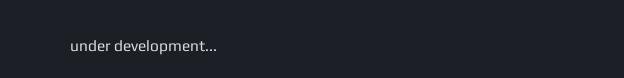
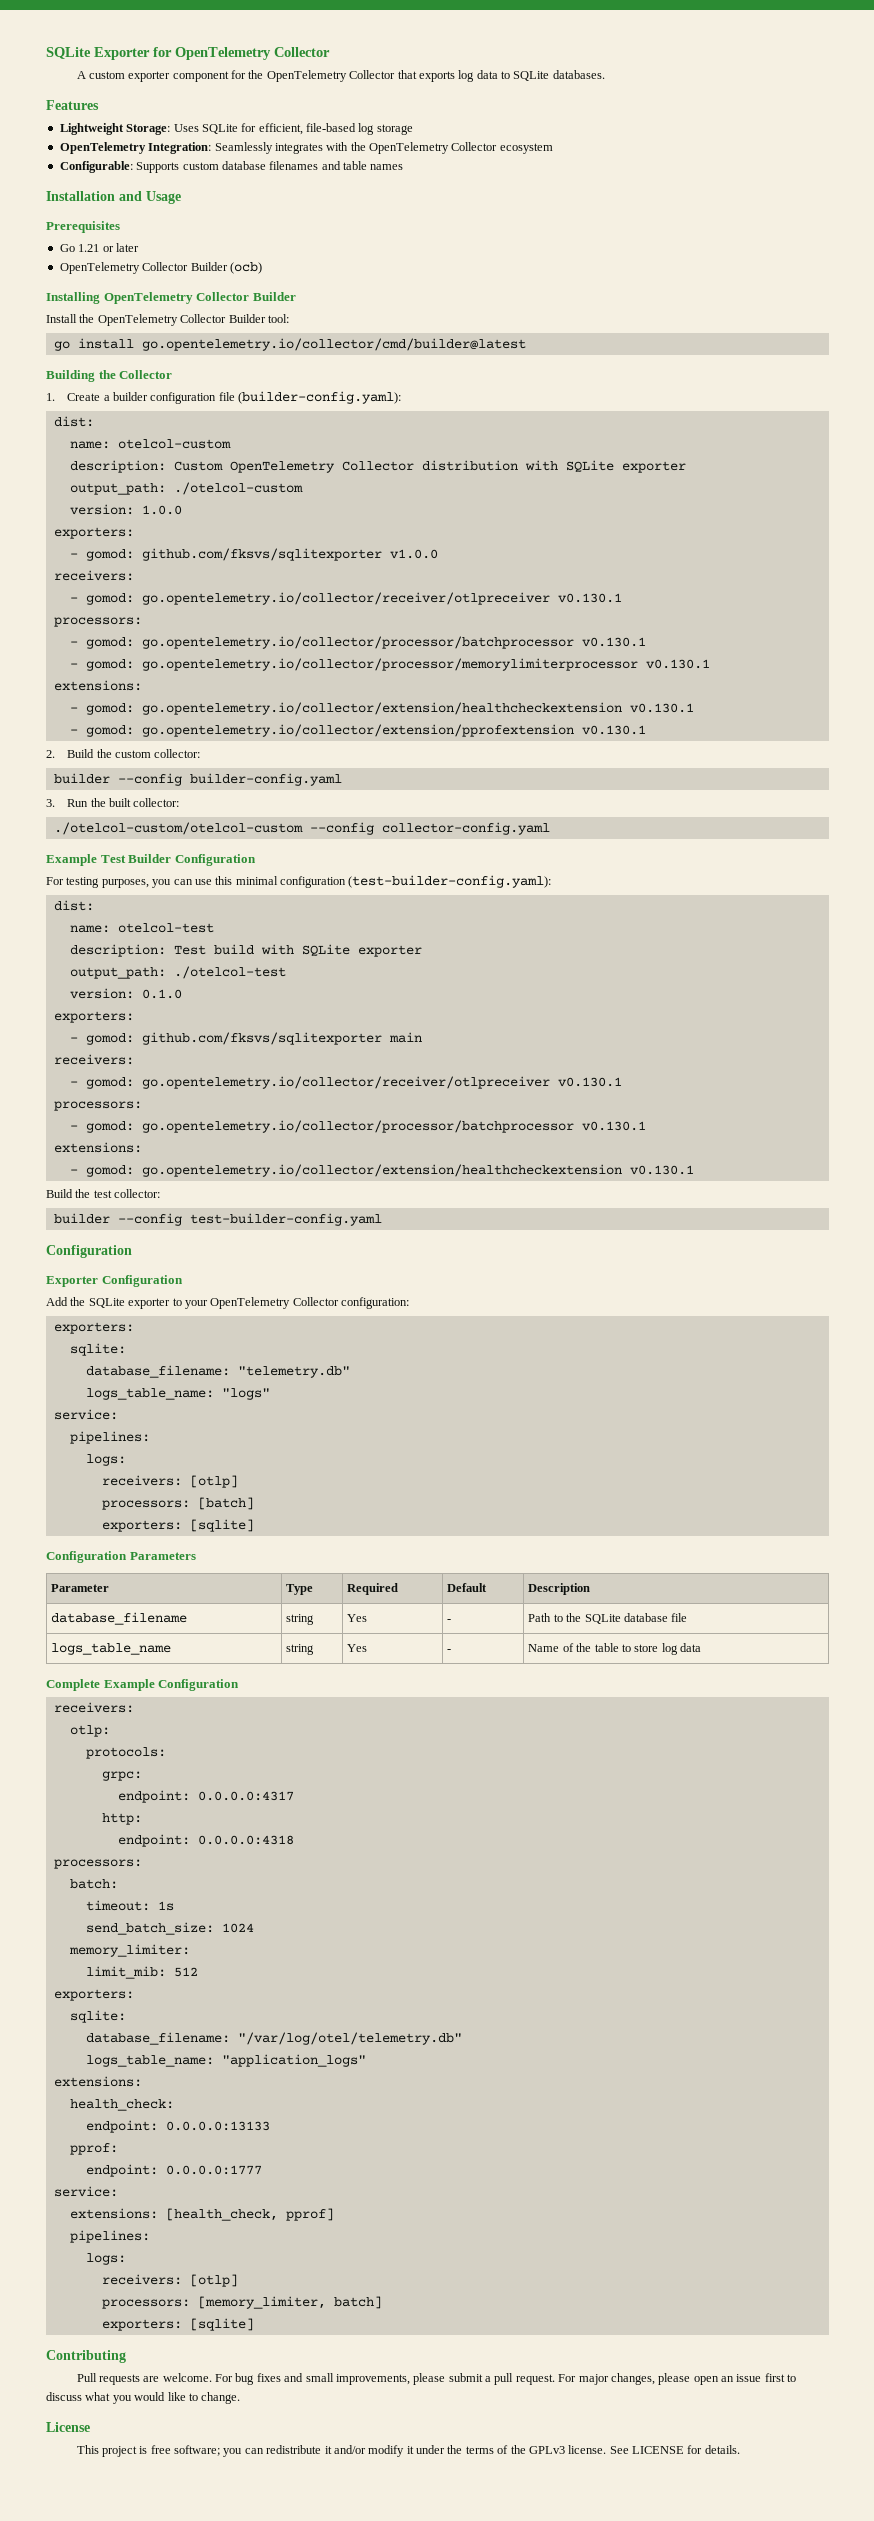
- under development...
+ SQLite Exporter for OpenTelemetry Collector
+ A custom exporter component for the OpenTelemetry Collector that exports log data to SQLite databases.
+ Features
+ Lightweight Storage: Uses SQLite for efficient, file-based log storage
+ OpenTelemetry Integration: Seamlessly integrates with the OpenTelemetry Collector ecosystem
+ Configurable: Supports custom database filenames and table names
+ Installation and Usage
+ Prerequisites
+ Go 1.21 or later
+ OpenTelemetry Collector Builder (ocb)
+ Installing OpenTelemetry Collector Builder
+ Install the OpenTelemetry Collector Builder tool:
+ go install go.opentelemetry.io/collector/cmd/builder@latest
+ Building the Collector
+ 1. Create a builder configuration file (builder-config.yaml):
+ dist:
+ name: otelcol-custom
+ description: Custom OpenTelemetry Collector distribution with SQLite exporter
+ output_path: ./otelcol-custom
+ version: 1.0.0
+ exporters:
+ - gomod: github.com/fksvs/sqlitexporter v1.0.0
+ receivers:
+ - gomod: go.opentelemetry.io/collector/receiver/otlpreceiver v0.130.1
+ processors:
+ - gomod: go.opentelemetry.io/collector/processor/batchprocessor v0.130.1
+ - gomod: go.opentelemetry.io/collector/processor/memorylimiterprocessor v0.130.1
+ extensions:
+ - gomod: go.opentelemetry.io/collector/extension/healthcheckextension v0.130.1
+ - gomod: go.opentelemetry.io/collector/extension/pprofextension v0.130.1
+ 2. Build the custom collector:
+ builder --config builder-config.yaml
+ 3. Run the built collector:
+ ./otelcol-custom/otelcol-custom --config collector-config.yaml
+ Example Test Builder Configuration
+ For testing purposes, you can use this minimal configuration (test-builder-config.yaml):
+ dist:
+ name: otelcol-test
+ description: Test build with SQLite exporter
+ output_path: ./otelcol-test
+ version: 0.1.0
+ exporters:
+ - gomod: github.com/fksvs/sqlitexporter main
+ receivers:
+ - gomod: go.opentelemetry.io/collector/receiver/otlpreceiver v0.130.1
+ processors:
+ - gomod: go.opentelemetry.io/collector/processor/batchprocessor v0.130.1
+ extensions:
+ - gomod: go.opentelemetry.io/collector/extension/healthcheckextension v0.130.1
+ Build the test collector:
+ builder --config test-builder-config.yaml
+ Configuration
+ Exporter Configuration
+ Add the SQLite exporter to your OpenTelemetry Collector configuration:
+ exporters:
+ sqlite:
+ database_filename: "telemetry.db"
+ logs_table_name: "logs"
+ service:
+ pipelines:
+ logs:
+ receivers: [otlp]
+ processors: [batch]
+ exporters: [sqlite]
+ Configuration Parameters
+ Parameter | Type | Required | Default | Description
+ database_filename | string | Yes | - | Path to the SQLite database file
+ logs_table_name | string | Yes | - | Name of the table to store log data
+ Complete Example Configuration
+ receivers:
+ otlp:
+ protocols:
+ grpc:
+ endpoint: 0.0.0.0:4317
+ http:
+ endpoint: 0.0.0.0:4318
+ processors:
+ batch:
+ timeout: 1s
+ send_batch_size: 1024
+ memory_limiter:
+ limit_mib: 512
+ exporters:
+ sqlite:
+ database_filename: "/var/log/otel/telemetry.db"
+ logs_table_name: "application_logs"
+ extensions:
+ health_check:
+ endpoint: 0.0.0.0:13133
+ pprof:
+ endpoint: 0.0.0.0:1777
+ service:
+ extensions: [health_check, pprof]
+ pipelines:
+ logs:
+ receivers: [otlp]
+ processors: [memory_limiter, batch]
+ exporters: [sqlite]
+ Contributing
+ Pull requests are welcome. For bug fixes and small improvements, please submit a pull request. For major changes, please open an issue first to discuss what you would like to change.
+ License
+ This project is free software; you can redistribute it and/or modify it under the terms of the GPLv3 license. See LICENSE for details.

